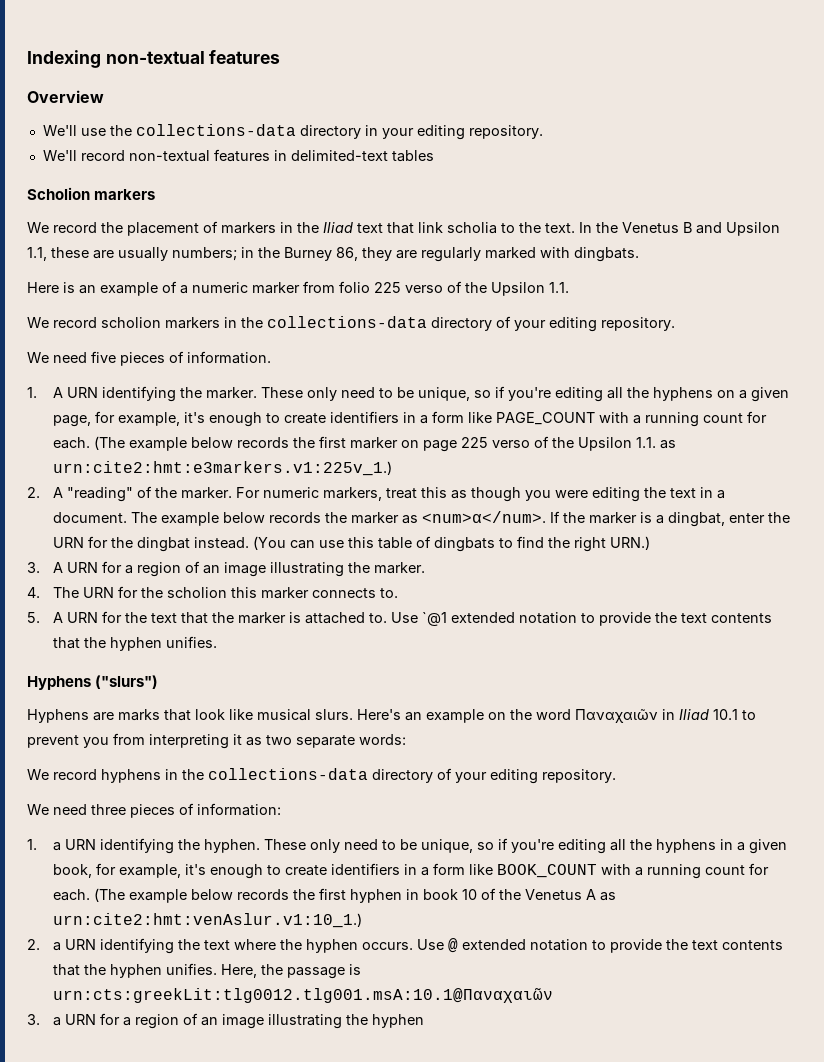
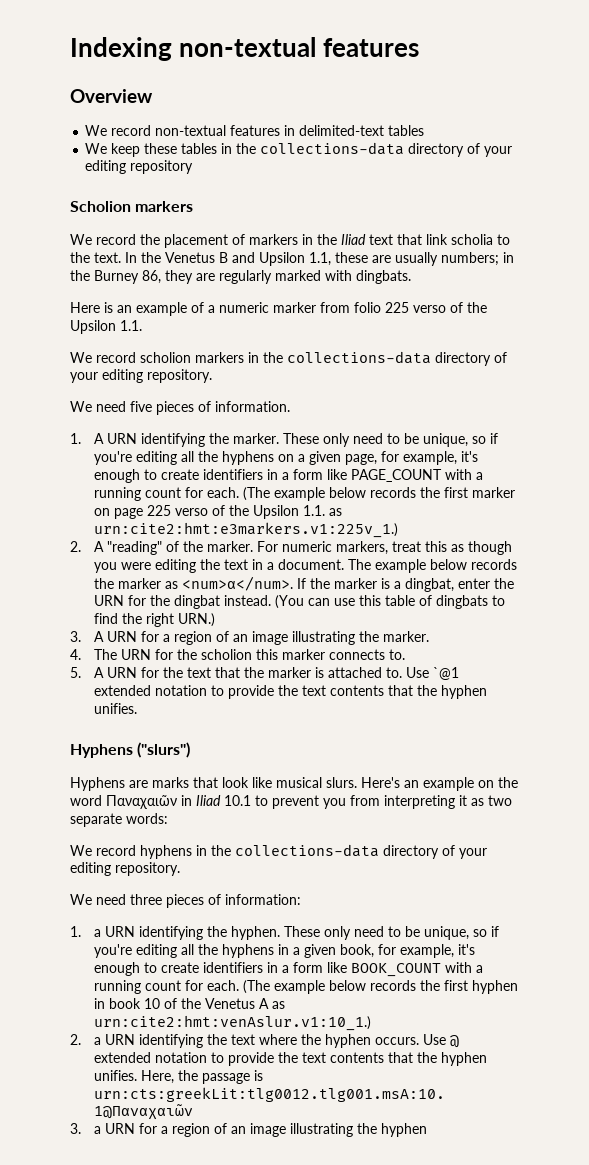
- We'll use the collections-data directory in your editing repository.
- We'll record non-textual features in delimited-text tables
+ We record non-textual features in delimited-text tables
+ We keep these tables in the collections-data directory of your editing repository

